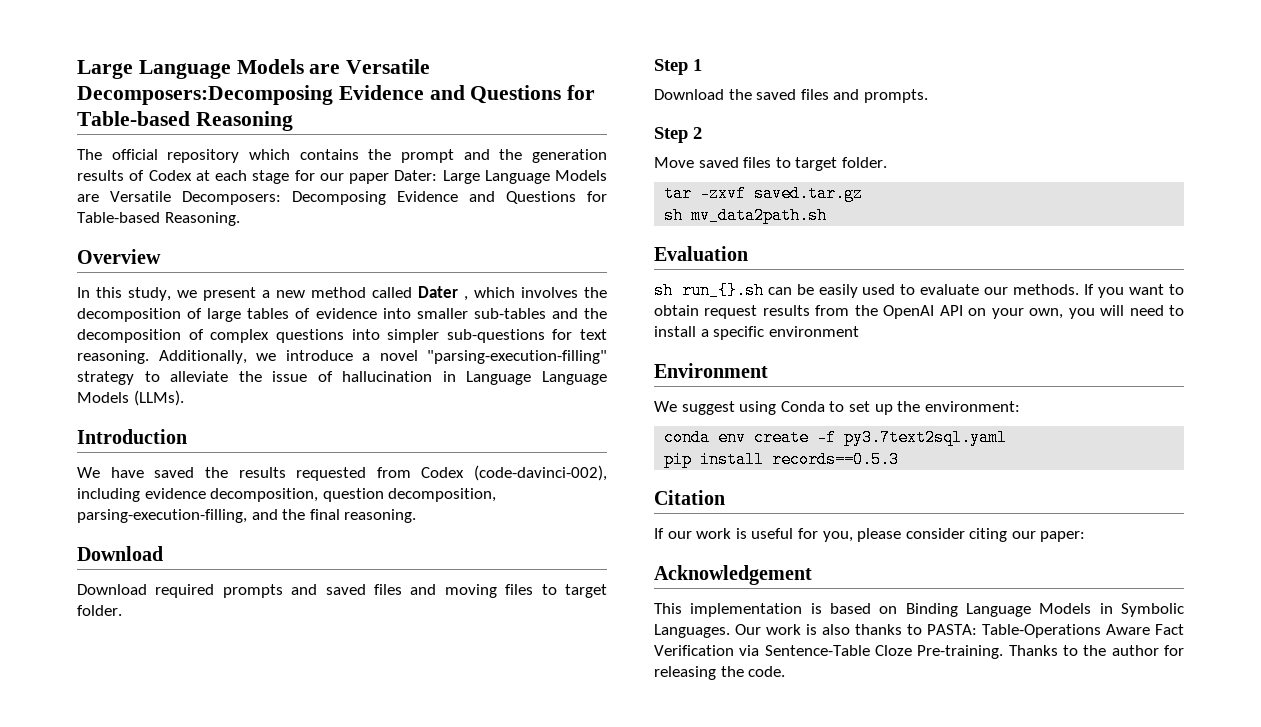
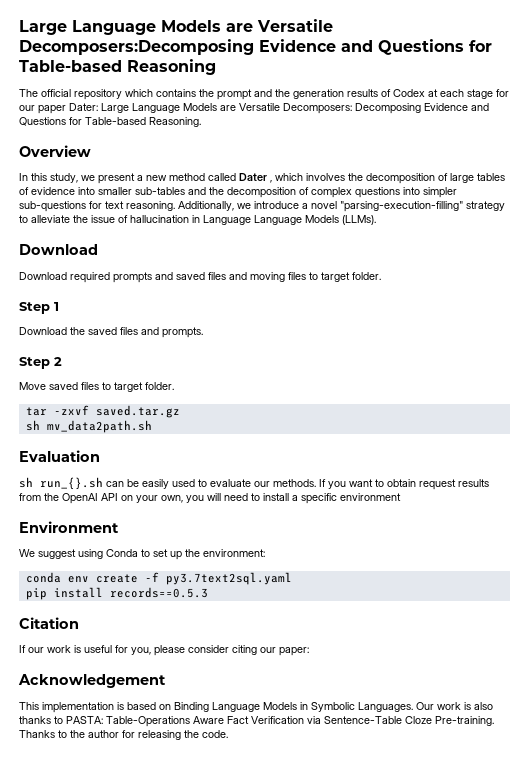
- Introduction
- We have saved the results requested from Codex (code-davinci-002), including evidence decomposition, question decomposition, parsing-execution-filling, and the final reasoning.

